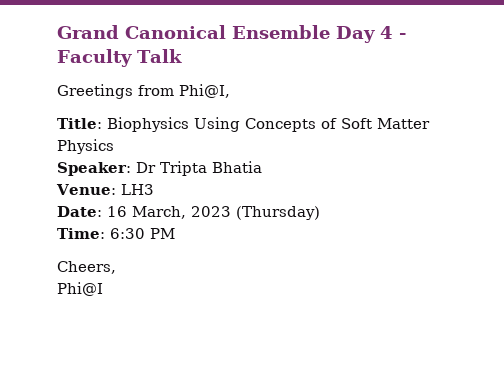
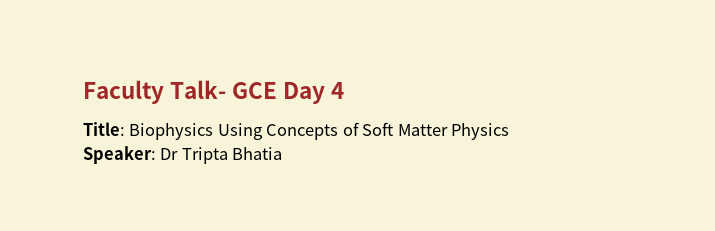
- Grand Canonical Ensemble Day 4 - Faculty Talk
- Greetings from Phi@I,
+ Faculty Talk- GCE Day 4
- Venue: LH3
- Date: 16 March, 2023 (Thursday)
- Time: 6:30 PM
- Cheers,
- Phi@I

